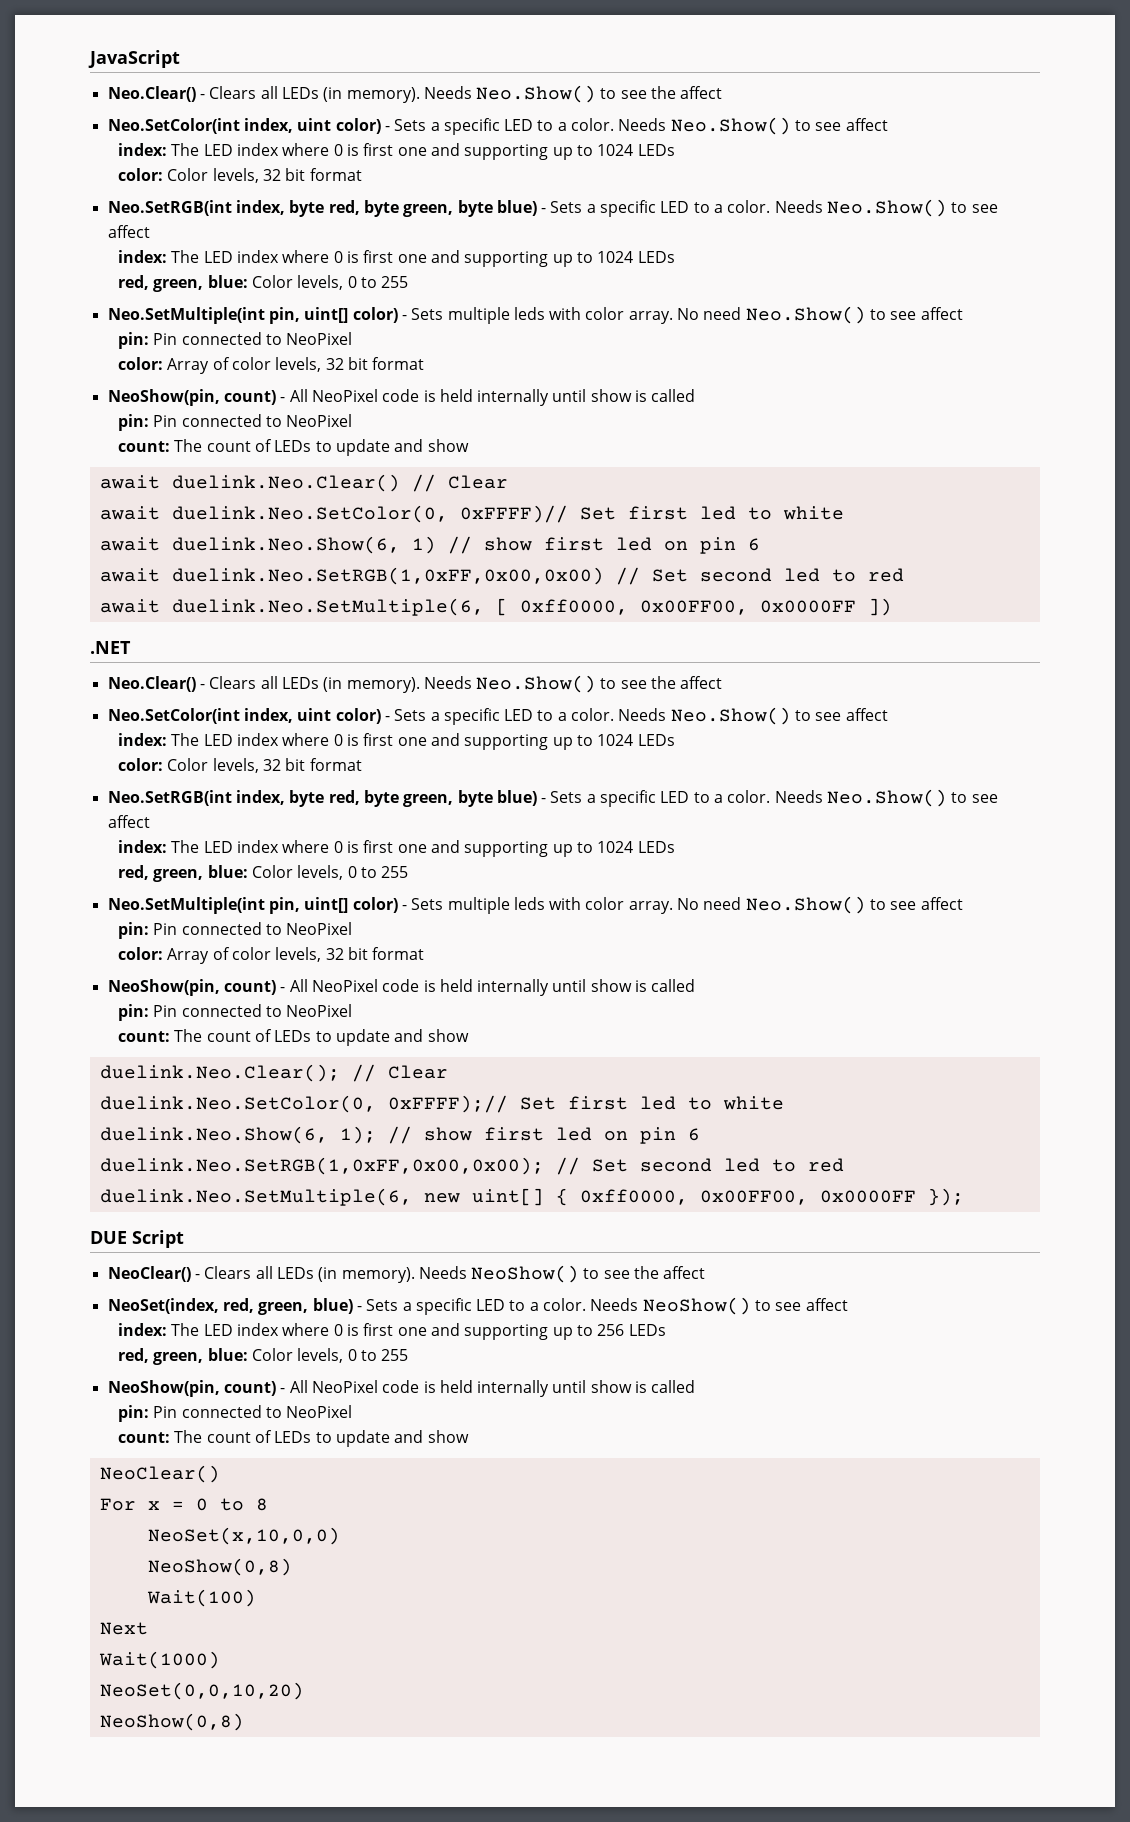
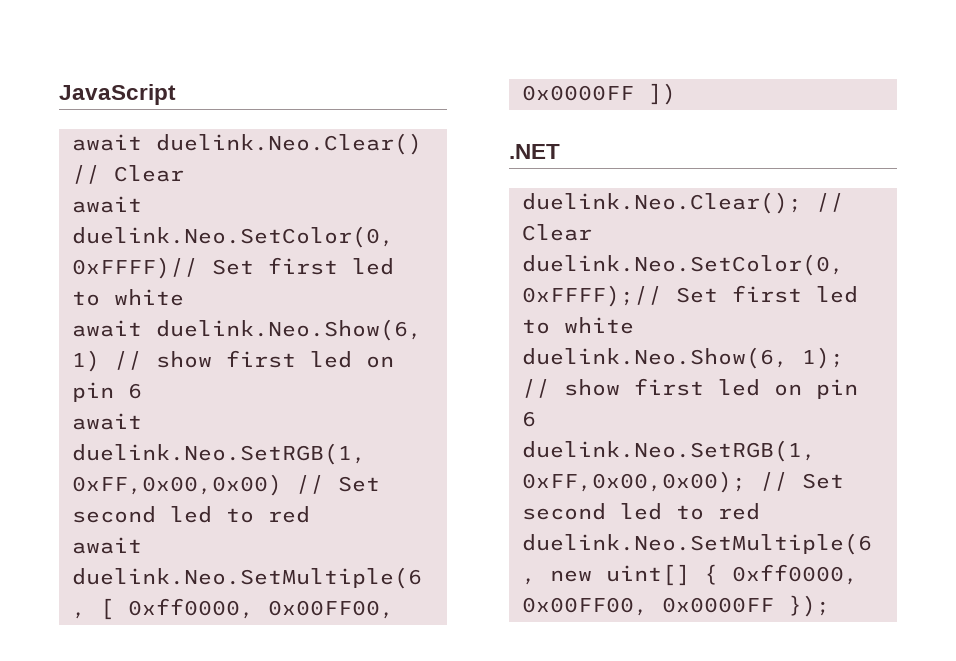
  JavaScript
- Neo.Clear() - Clears all LEDs (in memory). Needs Neo.Show() to see the affect
- Neo.SetColor(int index, uint color) - Sets a specific LED to a color. Needs Neo.Show() to see affect
- index: The LED index where 0 is first one and supporting up to 1024 LEDs
- color: Color levels, 32 bit format
- Neo.SetRGB(int index, byte red, byte green, byte blue) - Sets a specific LED to a color. Needs Neo.Show() to see affect
- index: The LED index where 0 is first one and supporting up to 1024 LEDs
- red, green, blue: Color levels, 0 to 255
- Neo.SetMultiple(int pin, uint[] color) - Sets multiple leds with color array. No need Neo.Show() to see affect
- pin: Pin connected to NeoPixel
- color: Array of color levels, 32 bit format
- NeoShow(pin, count) - All NeoPixel code is held internally until show is called
- pin: Pin connected to NeoPixel
- count: The count of LEDs to update and show
  .NET
- Neo.Clear() - Clears all LEDs (in memory). Needs Neo.Show() to see the affect
- Neo.SetColor(int index, uint color) - Sets a specific LED to a color. Needs Neo.Show() to see affect
- index: The LED index where 0 is first one and supporting up to 1024 LEDs
- color: Color levels, 32 bit format
- Neo.SetRGB(int index, byte red, byte green, byte blue) - Sets a specific LED to a color. Needs Neo.Show() to see affect
- index: The LED index where 0 is first one and supporting up to 1024 LEDs
- red, green, blue: Color levels, 0 to 255
- Neo.SetMultiple(int pin, uint[] color) - Sets multiple leds with color array. No need Neo.Show() to see affect
- pin: Pin connected to NeoPixel
- color: Array of color levels, 32 bit format
- NeoShow(pin, count) - All NeoPixel code is held internally until show is called
- pin: Pin connected to NeoPixel
- count: The count of LEDs to update and show
- DUE Script
- NeoClear() - Clears all LEDs (in memory). Needs NeoShow() to see the affect
- NeoSet(index, red, green, blue) - Sets a specific LED to a color. Needs NeoShow() to see affect
- index: The LED index where 0 is first one and supporting up to 256 LEDs
- red, green, blue: Color levels, 0 to 255
- NeoShow(pin, count) - All NeoPixel code is held internally until show is called
- pin: Pin connected to NeoPixel
- count: The count of LEDs to update and show
- NeoClear()
- For x = 0 to 8
- NeoSet(x,10,0,0)
- NeoShow(0,8)
- Wait(100)
- Next
- Wait(1000)
- NeoSet(0,0,10,20)
- NeoShow(0,8)

